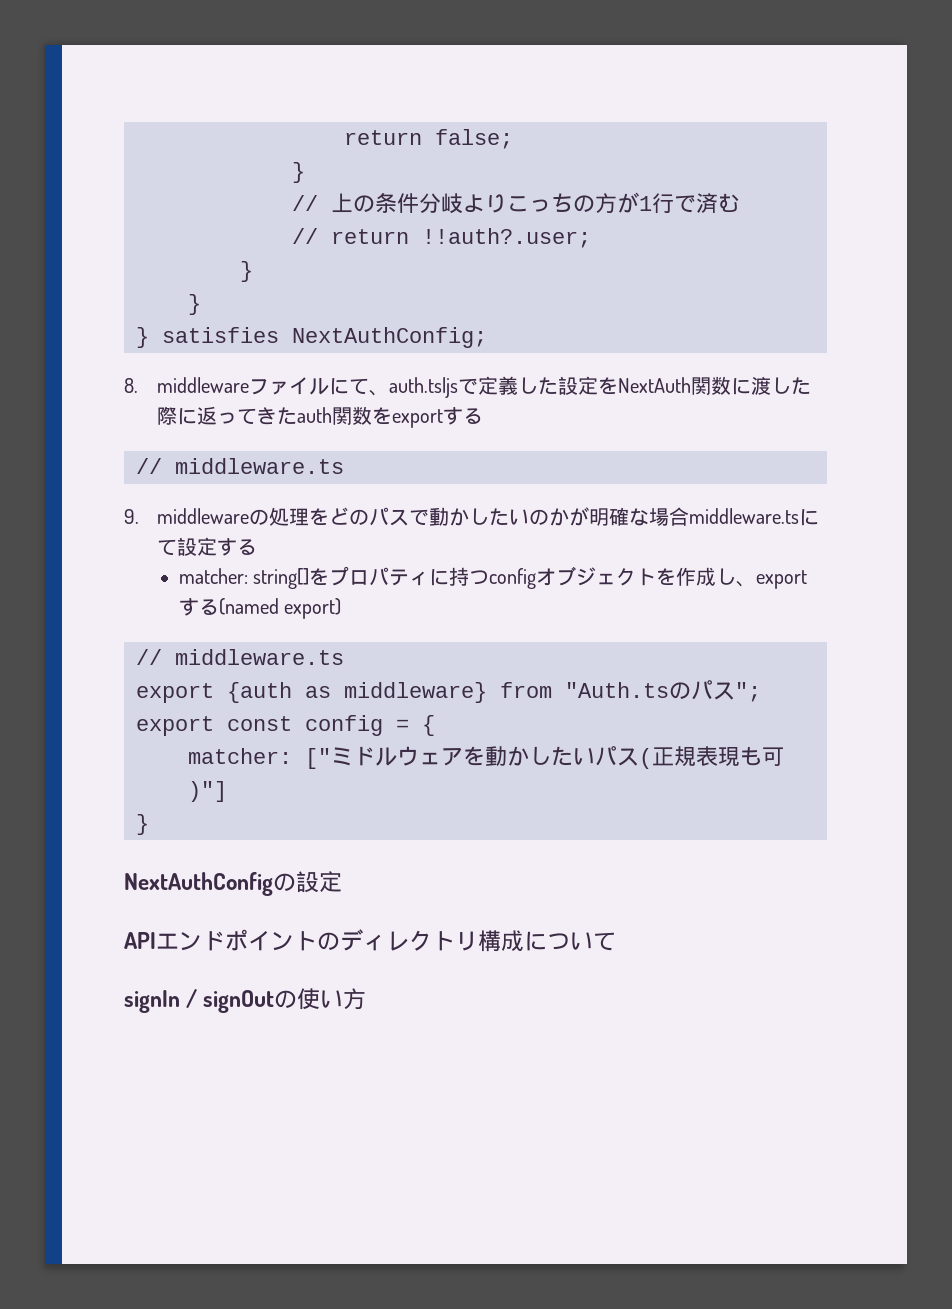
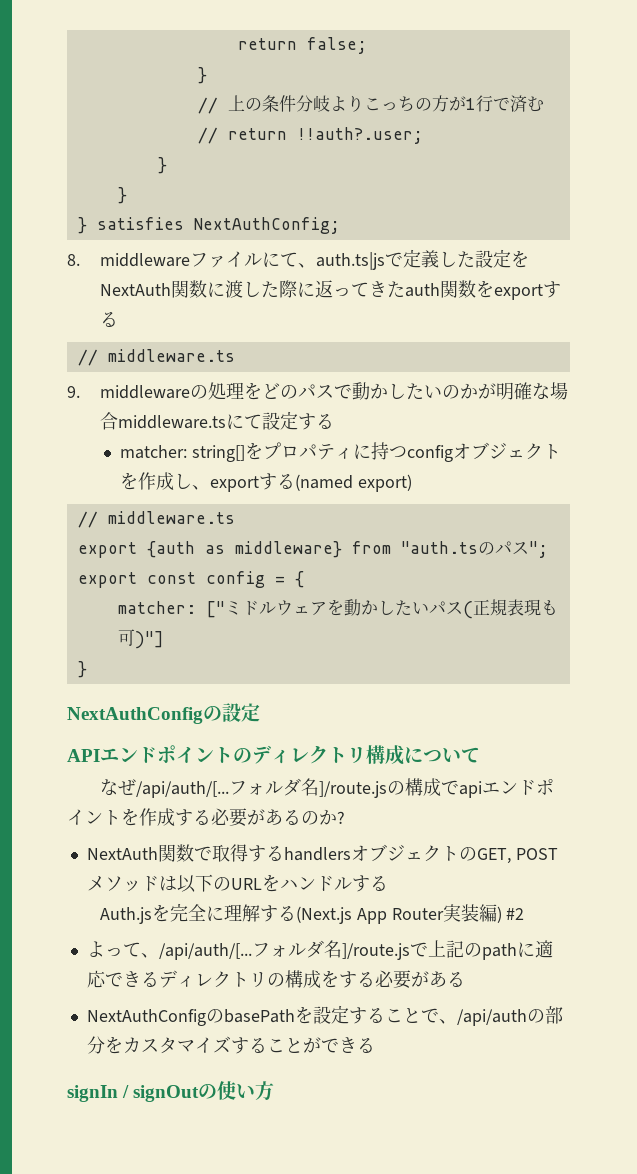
- export {auth as middleware} from "Auth.tsのパス";
+ export {auth as middleware} from "auth.tsのパス";
+ なぜ/api/auth/[...フォルダ名]/route.jsの構成でapiエンドポイントを作成する必要があるのか?
+ NextAuth関数で取得するhandlersオブジェクトのGET, POSTメソッドは以下のURLをハンドルする
+ Auth.jsを完全に理解する(Next.js App Router実装編) #2
+ よって、/api/auth/[...フォルダ名]/route.jsで上記のpathに適応できるディレクトリの構成をする必要がある
+ NextAuthConfigのbasePathを設定することで、/api/authの部分をカスタマイズすることができる

